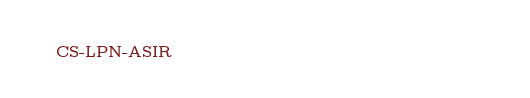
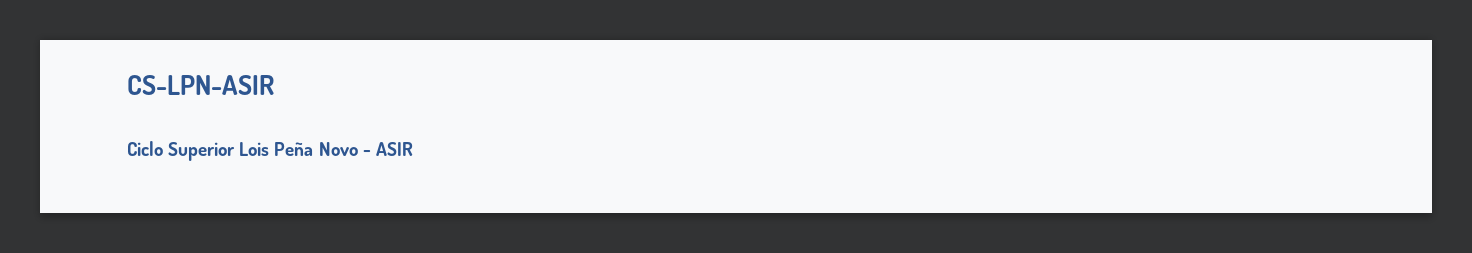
+ Ciclo Superior Lois Peña Novo - ASIR

